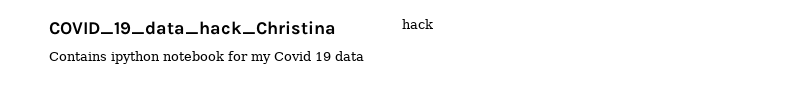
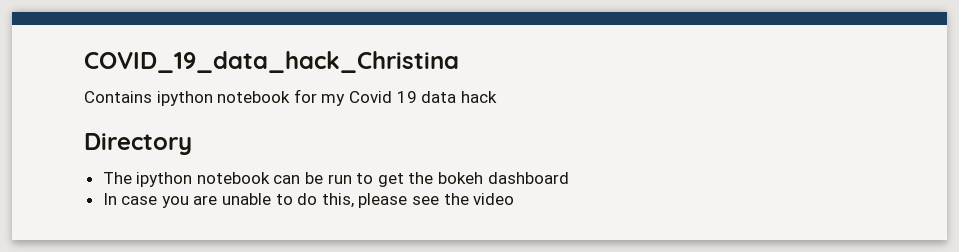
+ Directory
+ The ipython notebook can be run to get the bokeh dashboard
+ In case you are unable to do this, please see the video

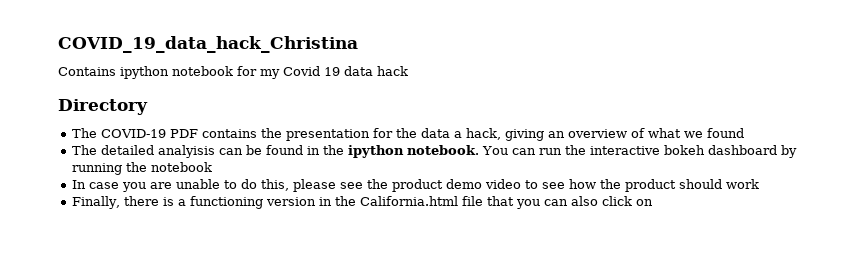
- The ipython notebook can be run to get the bokeh dashboard
+ The COVID-19 PDF contains the presentation for the data a hack, giving an overview of what we found
+ The detailed analyisis can be found in the ipython notebook. You can run the interactive bokeh dashboard by running the notebook
- In case you are unable to do this, please see the video
+ In case you are unable to do this, please see the product demo video to see how the product should work
+ Finally, there is a functioning version in the California.html file that you can also click on

